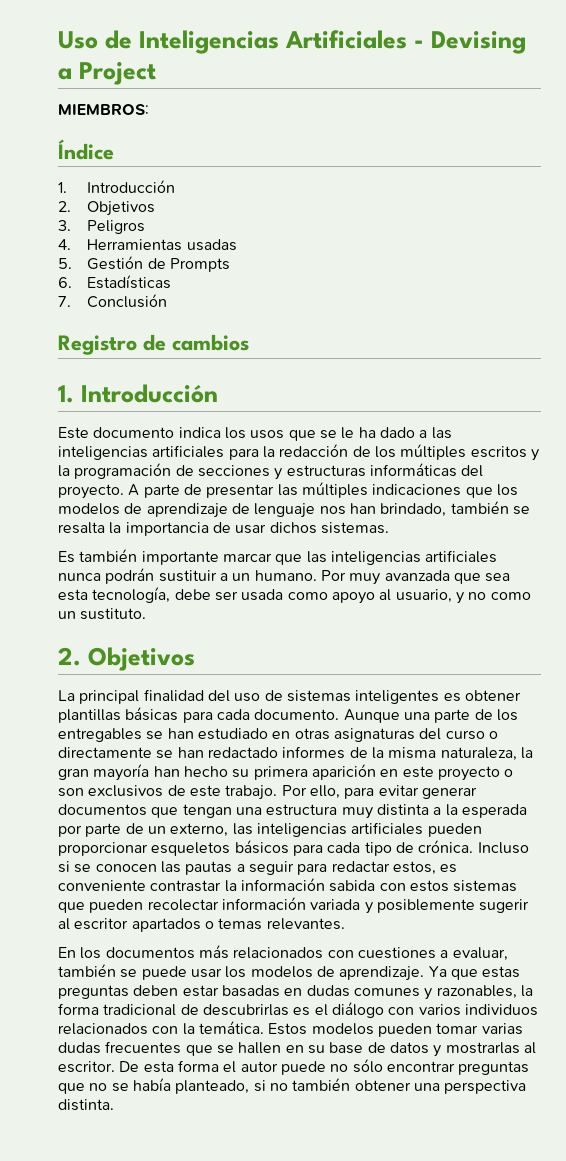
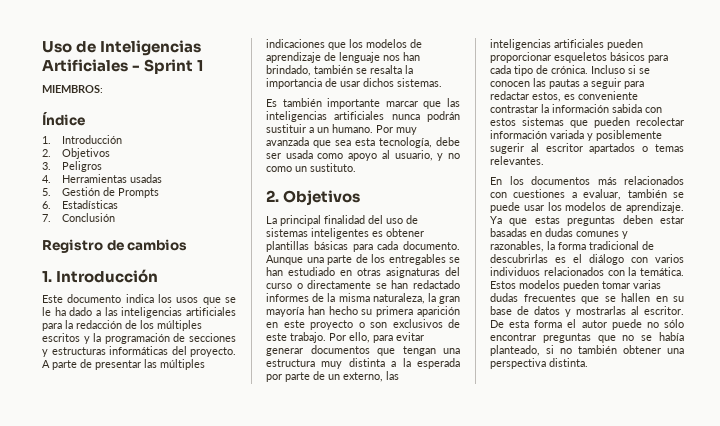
- Uso de Inteligencias Artificiales - Devising a Project
+ Uso de Inteligencias Artificiales - Sprint 1

